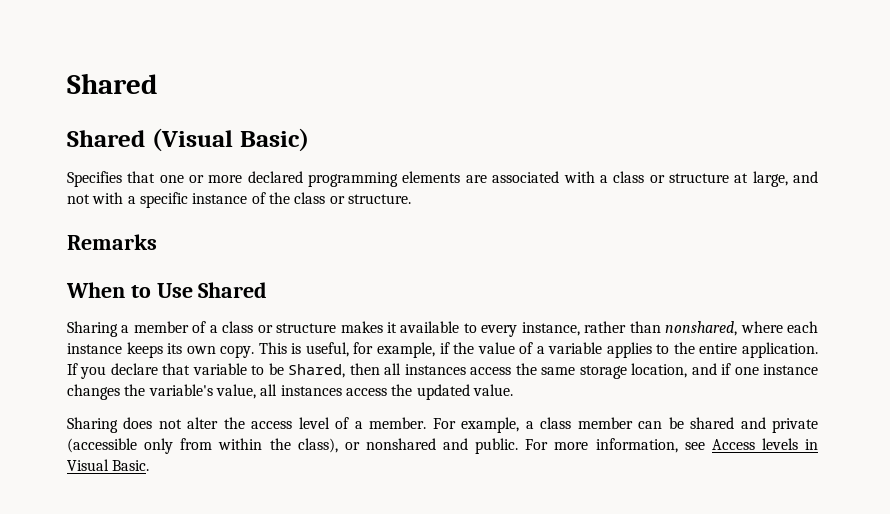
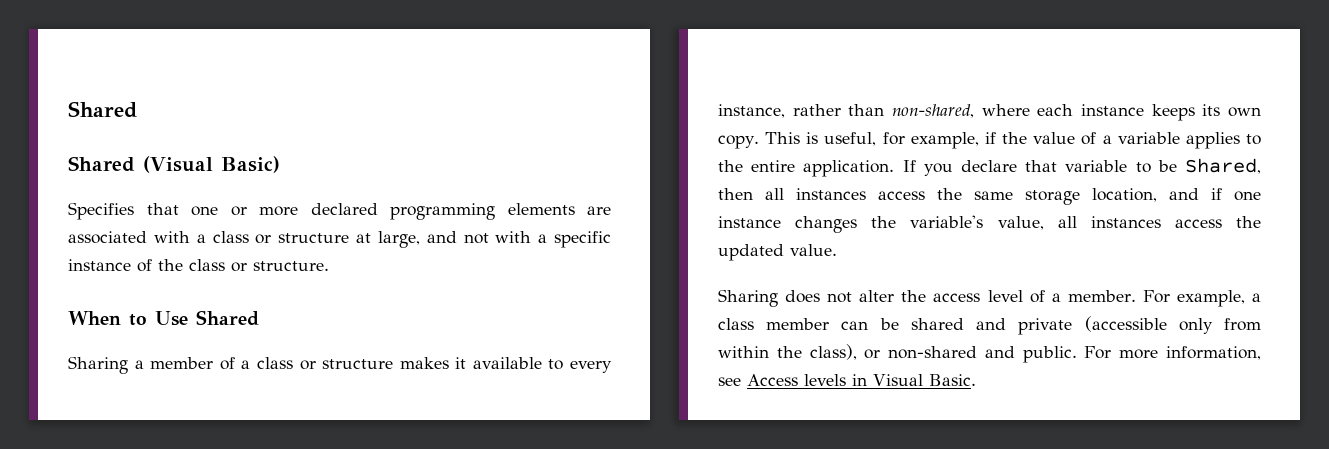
- Remarks
- Sharing a member of a class or structure makes it available to every instance, rather than nonshared, where each instance keeps its own copy.
+ Sharing a member of a class or structure makes it available to every instance, rather than non-shared, where each instance keeps its own copy.
- For example, a class member can be shared and private (accessible only from within the class), or nonshared and public.
+ For example, a class member can be shared and private (accessible only from within the class), or non-shared and public.

